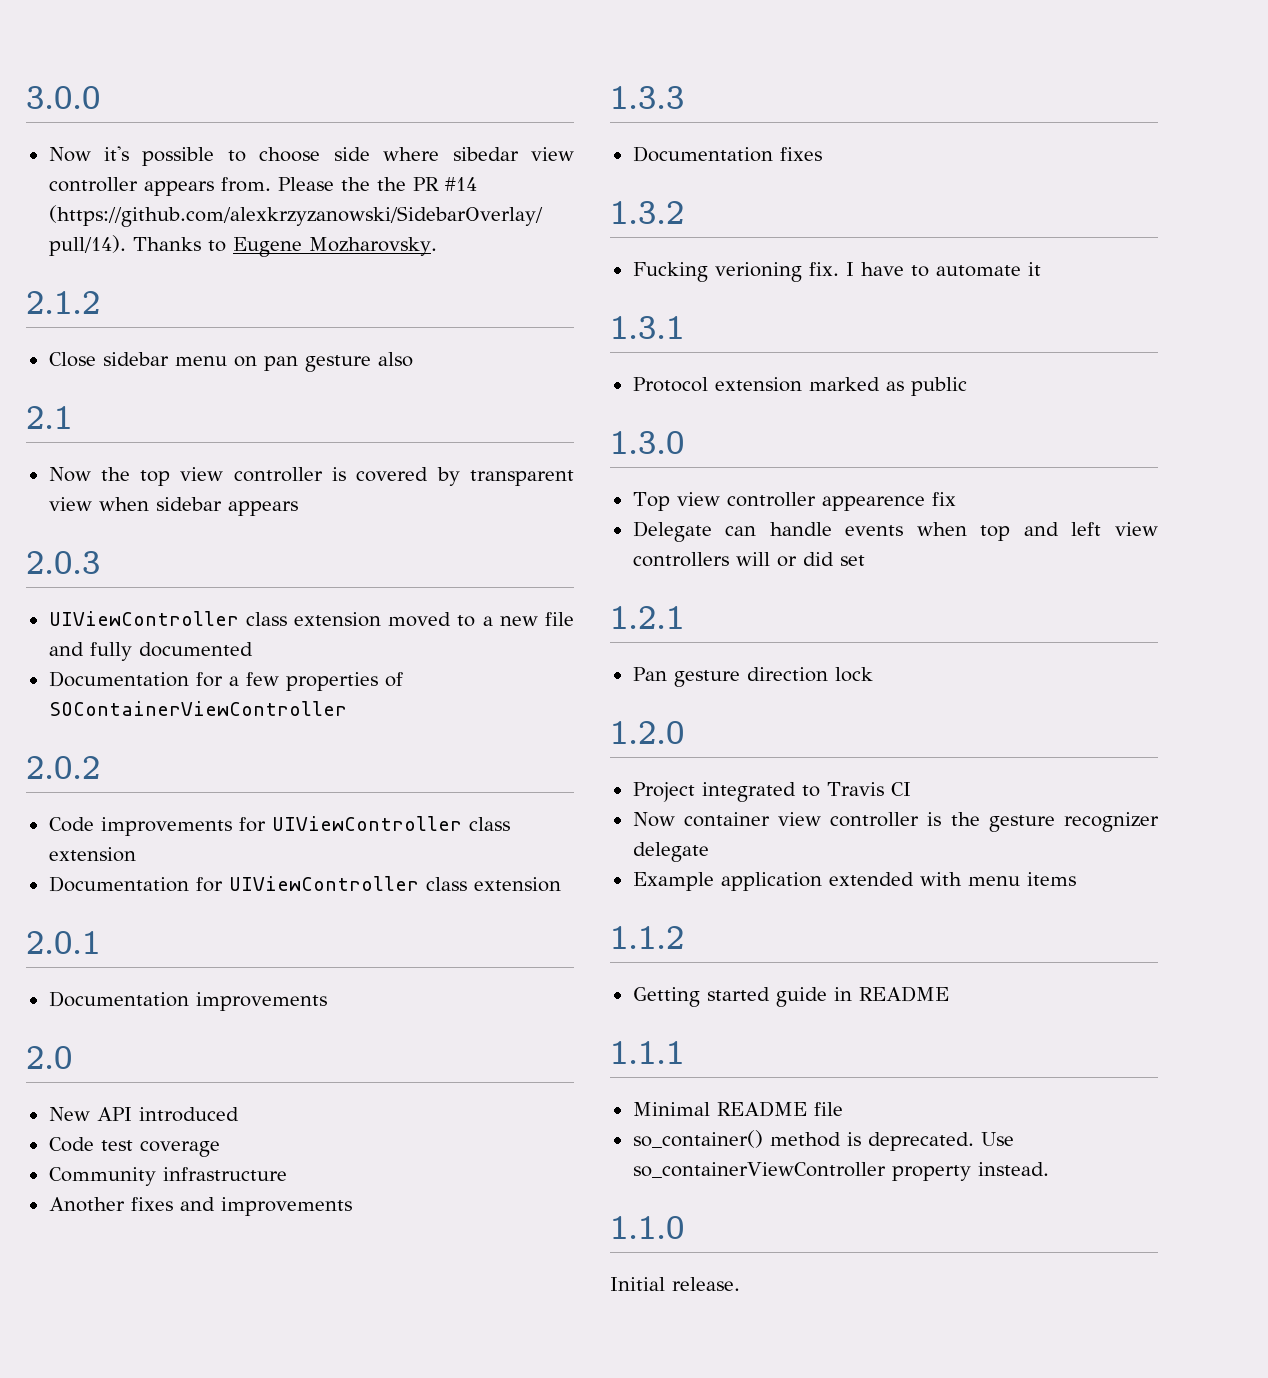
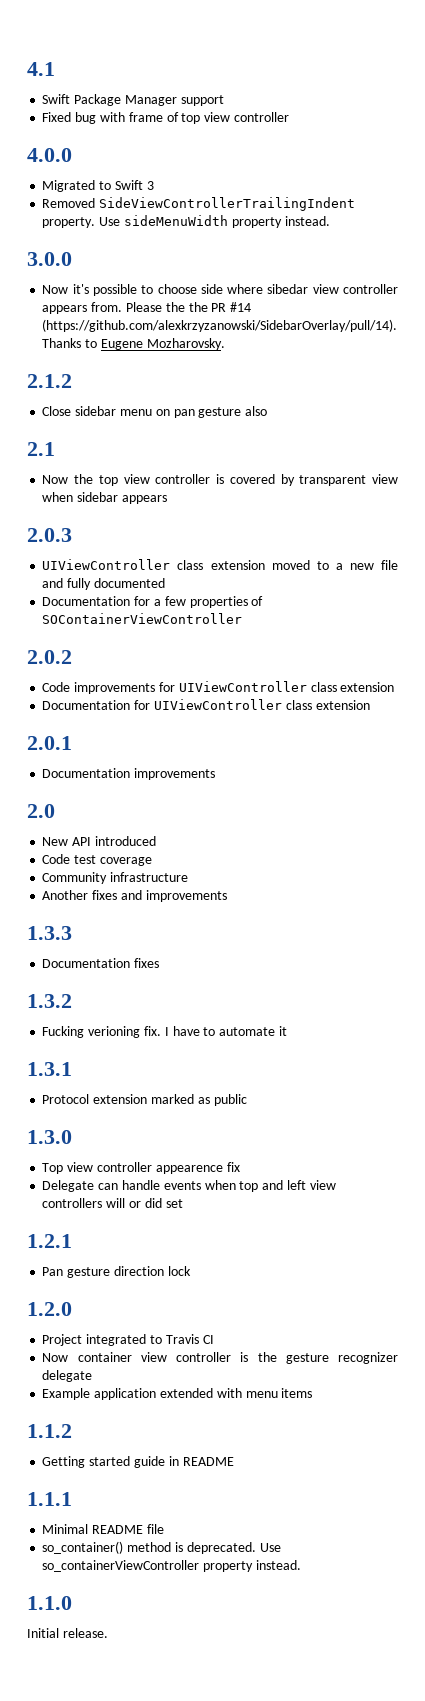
+ 4.1
+ Swift Package Manager support
+ Fixed bug with frame of top view controller
+ 4.0.0
+ Migrated to Swift 3
+ Removed SideViewControllerTrailingIndent property. Use sideMenuWidth property instead.

